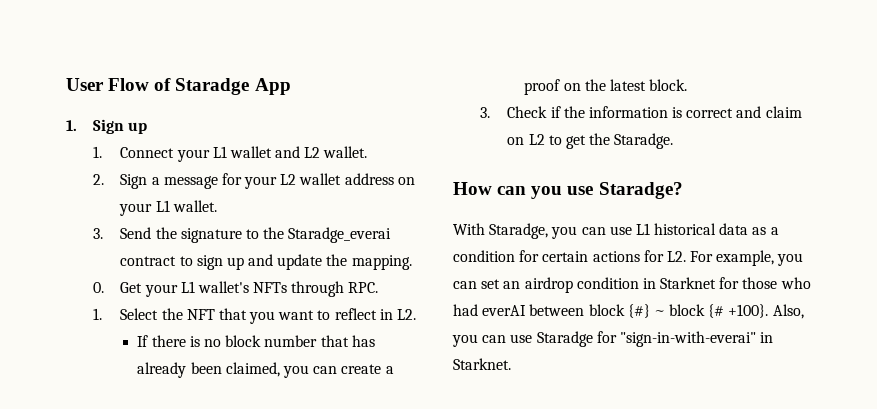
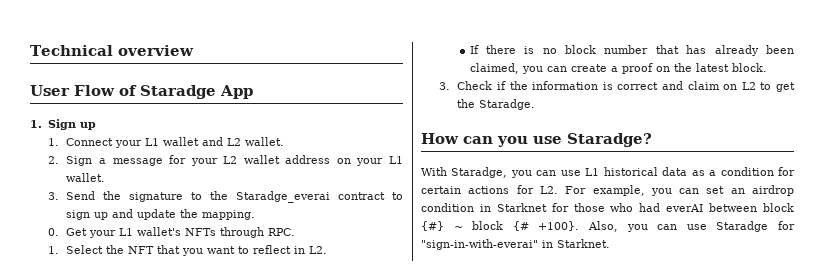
+ Technical overview

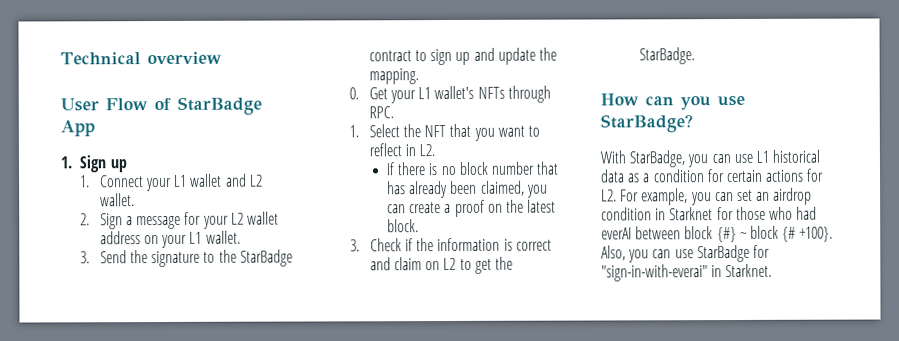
- User Flow of Staradge App
+ User Flow of StarBadge App
- 3. Send the signature to the Staradge_everai contract to sign up and update the mapping.
+ 3. Send the signature to the StarBadge contract to sign up and update the mapping.
- 3. Check if the information is correct and claim on L2 to get the Staradge.
+ 3. Check if the information is correct and claim on L2 to get the StarBadge.
- How can you use Staradge?
+ How can you use StarBadge?
- With Staradge, you can use L1 historical data as a condition for certain actions for L2. For example, you can set an airdrop condition in Starknet for those who had everAI between block {#} ~ block {# +100}.
+ With StarBadge, you can use L1 historical data as a condition for certain actions for L2. For example, you can set an airdrop condition in Starknet for those who had everAI between block {#} ~ block {# +100}.
- Also, you can use Staradge for "sign-in-with-everai" in Starknet.
+ Also, you can use StarBadge for "sign-in-with-everai" in Starknet.

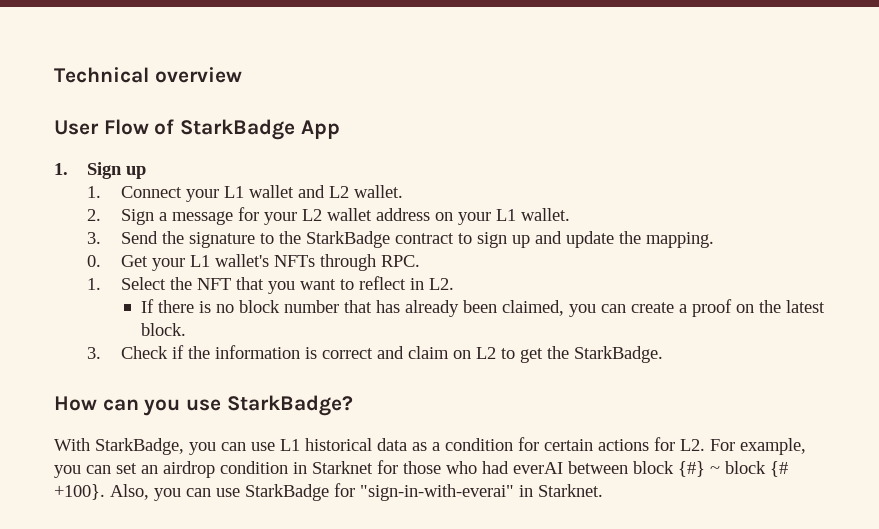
- User Flow of StarBadge App
+ User Flow of StarkBadge App
- 3. Send the signature to the StarBadge contract to sign up and update the mapping.
+ 3. Send the signature to the StarkBadge contract to sign up and update the mapping.
- 3. Check if the information is correct and claim on L2 to get the StarBadge.
+ 3. Check if the information is correct and claim on L2 to get the StarkBadge.
- How can you use StarBadge?
+ How can you use StarkBadge?
- With StarBadge, you can use L1 historical data as a condition for certain actions for L2. For example, you can set an airdrop condition in Starknet for those who had everAI between block {#} ~ block {# +100}.
+ With StarkBadge, you can use L1 historical data as a condition for certain actions for L2. For example, you can set an airdrop condition in Starknet for those who had everAI between block {#} ~ block {# +100}.
- Also, you can use StarBadge for "sign-in-with-everai" in Starknet.
+ Also, you can use StarkBadge for "sign-in-with-everai" in Starknet.

